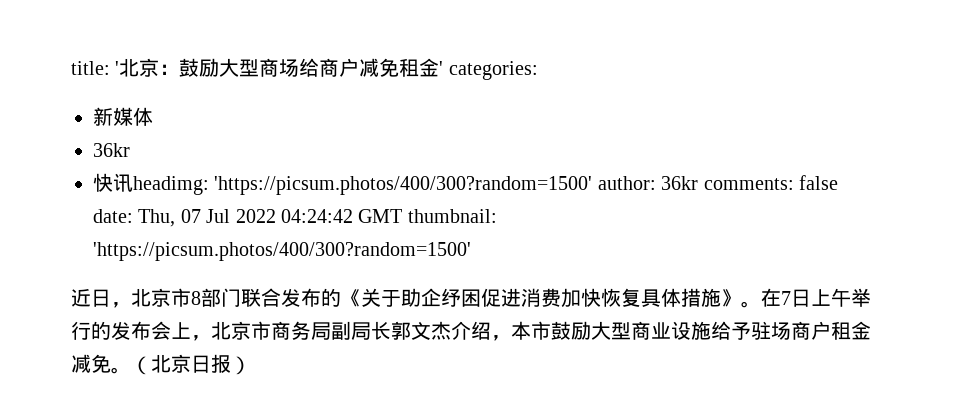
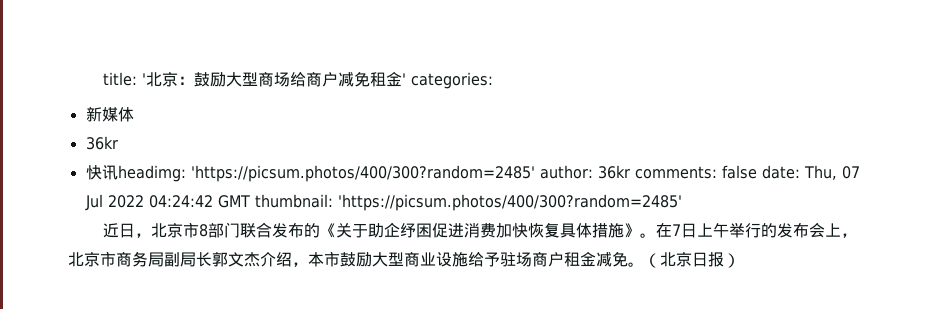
- 快讯headimg: 'https://picsum.photos/400/300?random=1500' author: 36kr comments: false date: Thu, 07 Jul 2022 04:24:42 GMT thumbnail: 'https://picsum.photos/400/300?random=1500'
+ 快讯headimg: 'https://picsum.photos/400/300?random=2485' author: 36kr comments: false date: Thu, 07 Jul 2022 04:24:42 GMT thumbnail: 'https://picsum.photos/400/300?random=2485'

